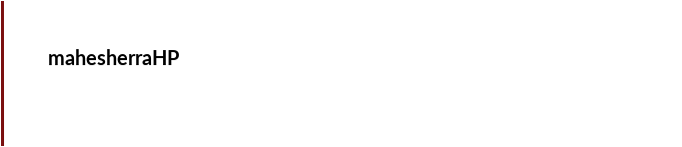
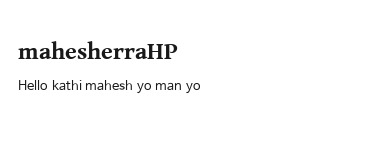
+ Hello kathi mahesh yo man yo

